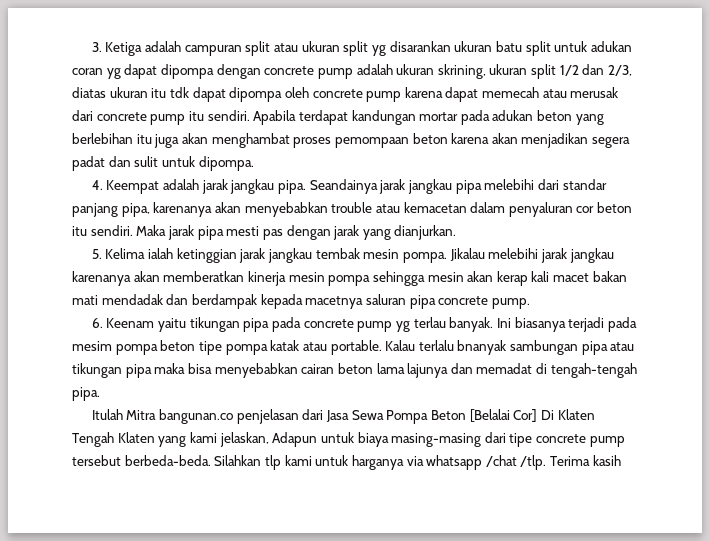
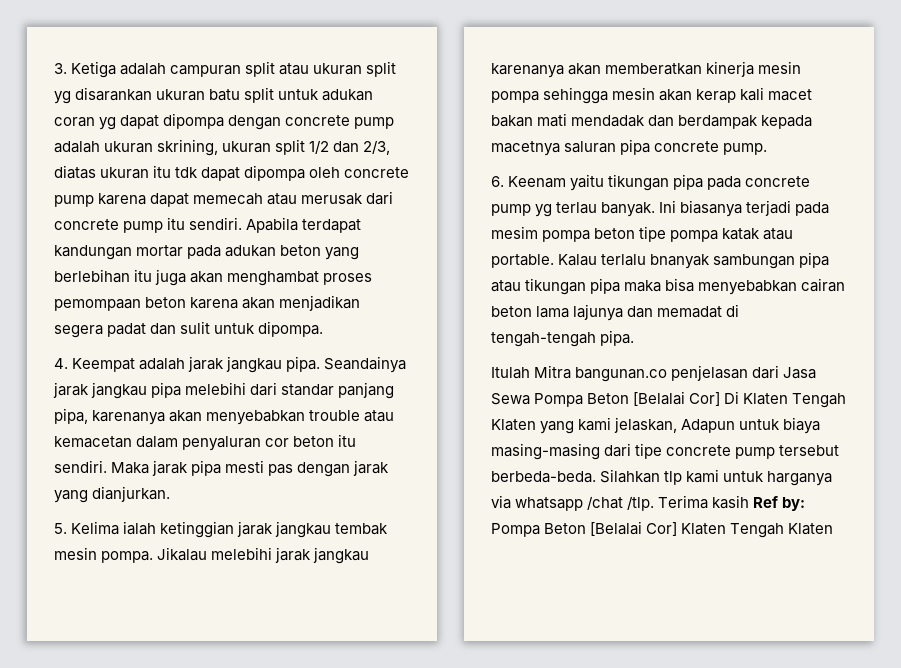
- Terima kasih
+ Terima kasih Ref by: Pompa Beton [Belalai Cor] Klaten Tengah Klaten

